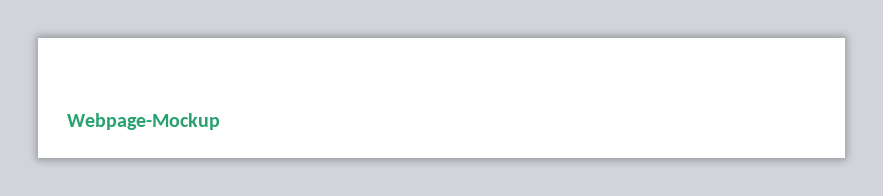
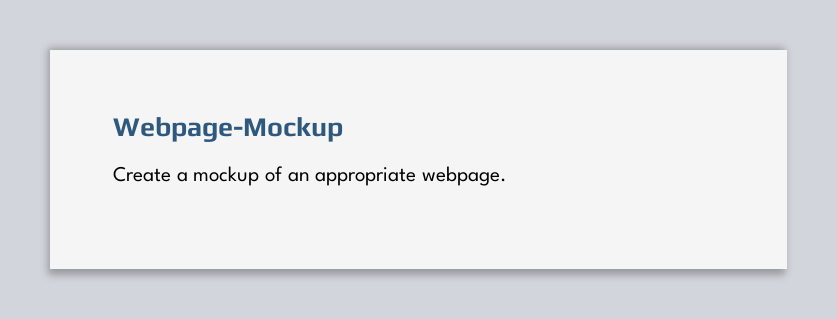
+ Create a mockup of an appropriate webpage.

